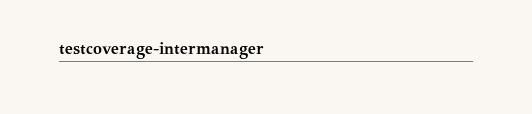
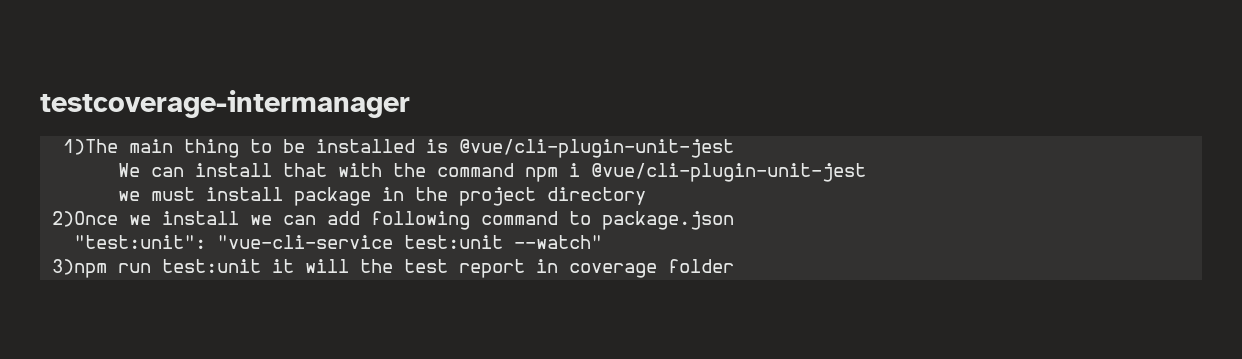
+ 1)The main thing to be installed is @vue/cli-plugin-unit-jest
+ We can install that with the command npm i @vue/cli-plugin-unit-jest
+ we must install package in the project directory
+ 2)Once we install we can add following command to package.json
+ "test:unit": "vue-cli-service test:unit --watch"
+ 3)npm run test:unit it will the test report in coverage folder

